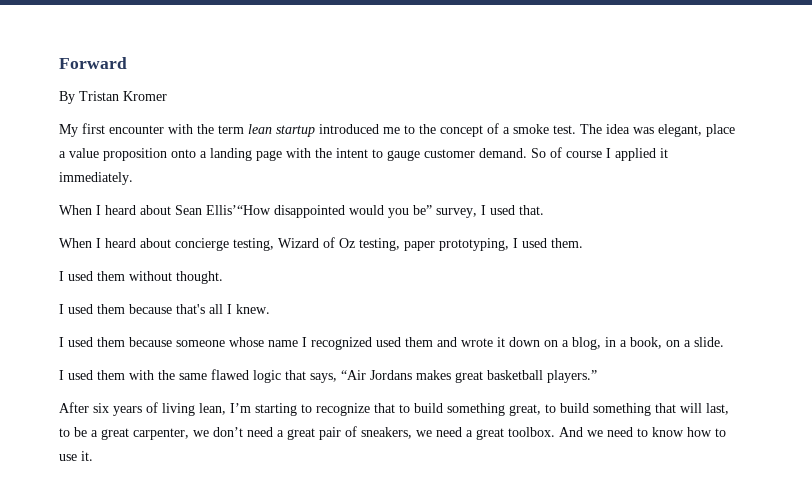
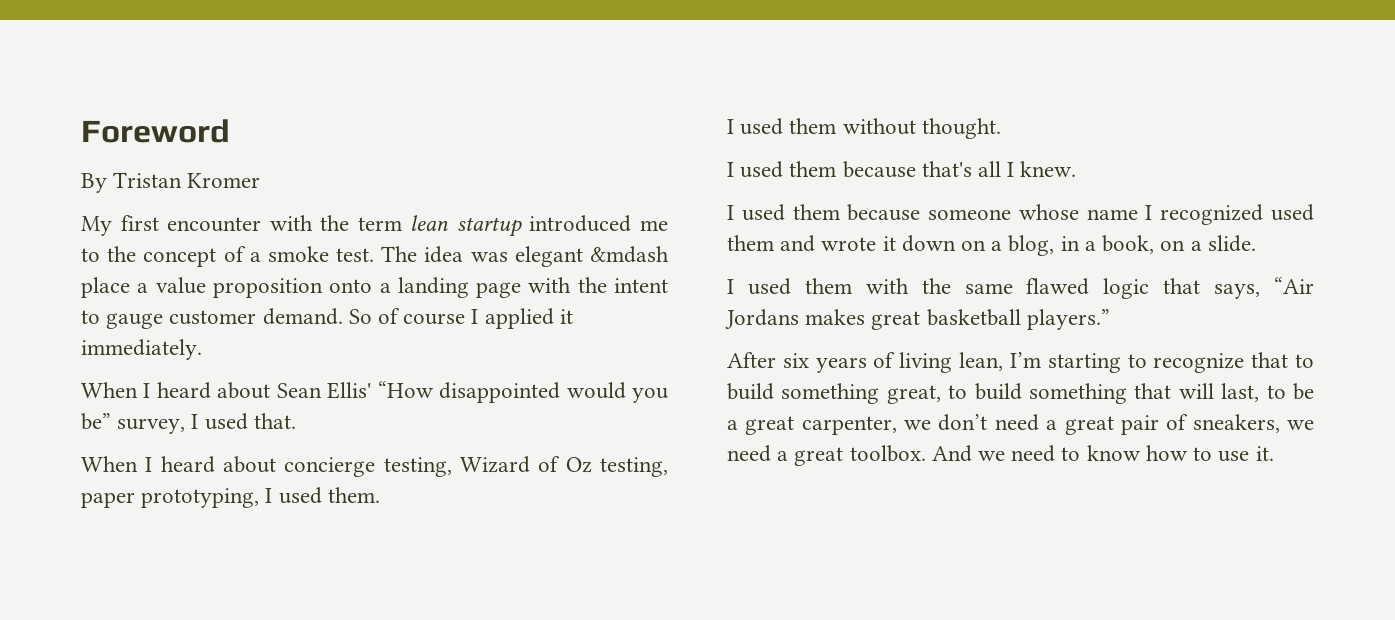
- Forward
+ Foreword
- The idea was elegant, place a value proposition onto a landing page with the intent to gauge customer demand.
+ The idea was elegant &mdash place a value proposition onto a landing page with the intent to gauge customer demand.
- When I heard about Sean Ellis’“How disappointed would you be” survey, I used that.
+ When I heard about Sean Ellis' “How disappointed would you be” survey, I used that.

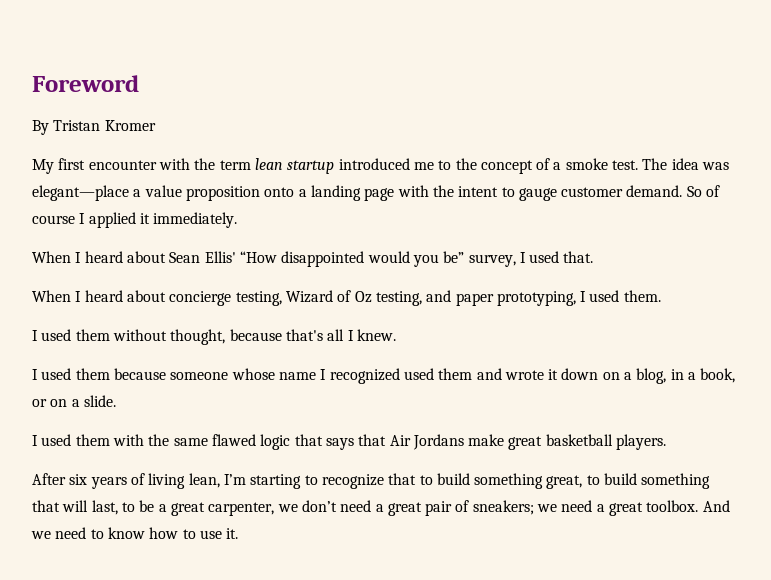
- The idea was elegant &mdash place a value proposition onto a landing page with the intent to gauge customer demand.
+ The idea was elegant—place a value proposition onto a landing page with the intent to gauge customer demand.
- When I heard about concierge testing, Wizard of Oz testing, paper prototyping, I used them.
+ When I heard about concierge testing, Wizard of Oz testing, and paper prototyping, I used them.
- I used them without thought.
- I used them because that's all I knew.
+ I used them without thought, because that's all I knew.
- I used them because someone whose name I recognized used them and wrote it down on a blog, in a book, on a slide.
+ I used them because someone whose name I recognized used them and wrote it down on a blog, in a book, or on a slide.
- I used them with the same flawed logic that says, “Air Jordans makes great basketball players.”
+ I used them with the same flawed logic that says that Air Jordans make great basketball players.
- After six years of living lean, I’m starting to recognize that to build something great, to build something that will last, to be a great carpenter, we don’t need a great pair of sneakers, we need a great toolbox.
+ After six years of living lean, I’m starting to recognize that to build something great, to build something that will last, to be a great carpenter, we don’t need a great pair of sneakers; we need a great toolbox.

